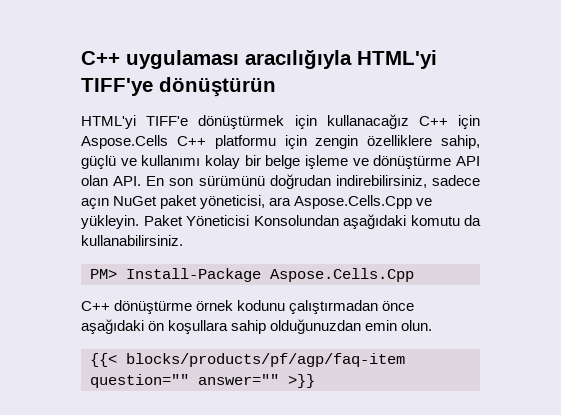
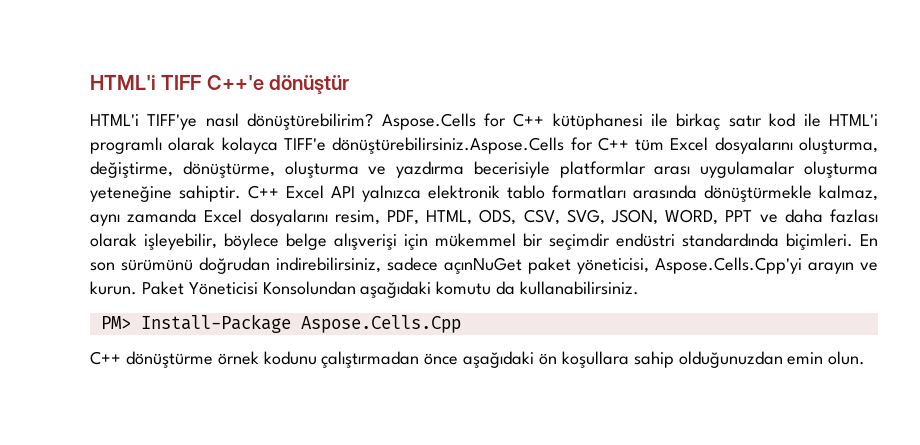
- C++ uygulaması aracılığıyla HTML'yi TIFF'ye dönüştürün
- HTML'yi TIFF'e dönüştürmek için kullanacağız C++ için Aspose.Cells C++ platformu için zengin özelliklere sahip, güçlü ve kullanımı kolay bir belge işleme ve dönüştürme API olan API. En son sürümünü doğrudan indirebilirsiniz, sadece açın NuGet paket yöneticisi, ara Aspose.Cells.Cpp ve yükleyin.
+ HTML'i TIFF C++'e dönüştür
+ HTML'i TIFF'ye nasıl dönüştürebilirim? Aspose.Cells for C++ kütüphanesi ile birkaç satır kod ile HTML'i programlı olarak kolayca TIFF'e dönüştürebilirsiniz.Aspose.Cells for C++ tüm Excel dosyalarını oluşturma, değiştirme, dönüştürme, oluşturma ve yazdırma becerisiyle platformlar arası uygulamalar oluşturma yeteneğine sahiptir. C++ Excel API yalnızca elektronik tablo formatları arasında dönüştürmekle kalmaz, aynı zamanda Excel dosyalarını resim, PDF, HTML, ODS, CSV, SVG, JSON, WORD, PPT ve daha fazlası olarak işleyebilir, böylece belge alışverişi için mükemmel bir seçimdir endüstri standardında biçimleri. En son sürümünü doğrudan indirebilirsiniz, sadece açınNuGet paket yöneticisi, Aspose.Cells.Cpp'yi arayın ve kurun.
- {{< blocks/products/pf/agp/faq-item question="" answer="" >}}

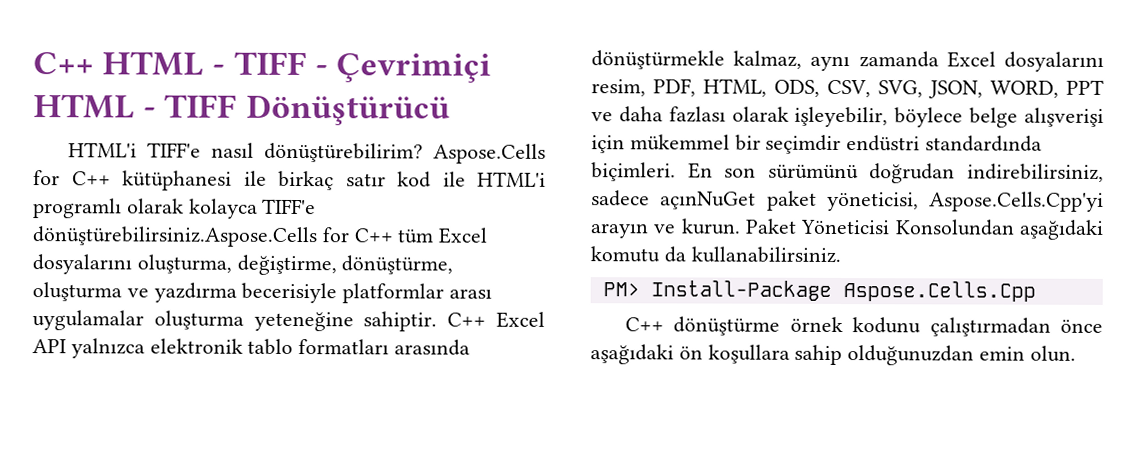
- HTML'i TIFF C++'e dönüştür
- HTML'i TIFF'ye nasıl dönüştürebilirim?
+ C++ HTML - TIFF - Çevrimiçi HTML - TIFF Dönüştürücü
+ HTML'i TIFF'e nasıl dönüştürebilirim?

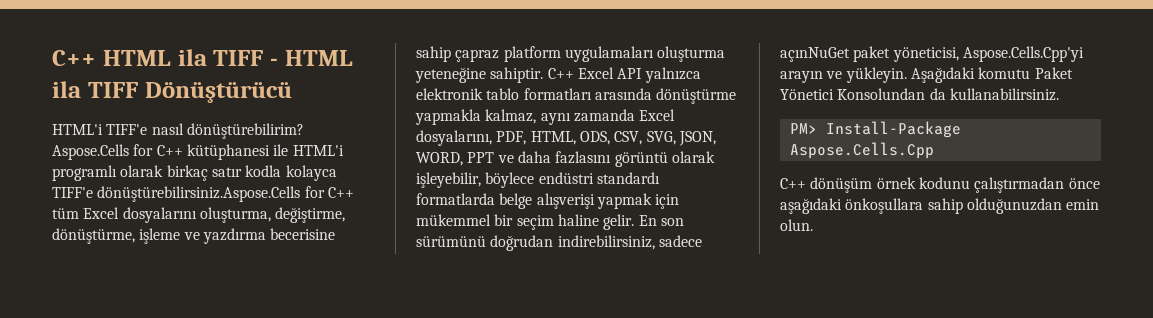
- C++ HTML - TIFF - Çevrimiçi HTML - TIFF Dönüştürücü
+ C++ HTML ila TIFF - HTML ila TIFF Dönüştürücü
- Aspose.Cells for C++ kütüphanesi ile birkaç satır kod ile HTML'i programlı olarak kolayca TIFF'e dönüştürebilirsiniz.Aspose.Cells for C++ tüm Excel dosyalarını oluşturma, değiştirme, dönüştürme, oluşturma ve yazdırma becerisiyle platformlar arası uygulamalar oluşturma yeteneğine sahiptir.
+ Aspose.Cells for C++ kütüphanesi ile HTML'i programlı olarak birkaç satır kodla kolayca TIFF'e dönüştürebilirsiniz.Aspose.Cells for C++ tüm Excel dosyalarını oluşturma, değiştirme, dönüştürme, işleme ve yazdırma becerisine sahip çapraz platform uygulamaları oluşturma yeteneğine sahiptir.
- C++ Excel API yalnızca elektronik tablo formatları arasında dönüştürmekle kalmaz, aynı zamanda Excel dosyalarını resim, PDF, HTML, ODS, CSV, SVG, JSON, WORD, PPT ve daha fazlası olarak işleyebilir, böylece belge alışverişi için mükemmel bir seçimdir endüstri standardında biçimleri.
+ C++ Excel API yalnızca elektronik tablo formatları arasında dönüştürme yapmakla kalmaz, aynı zamanda Excel dosyalarını, PDF, HTML, ODS, CSV, SVG, JSON, WORD, PPT ve daha fazlasını görüntü olarak işleyebilir, böylece endüstri standardı formatlarda belge alışverişi yapmak için mükemmel bir seçim haline gelir.
- En son sürümünü doğrudan indirebilirsiniz, sadece açınNuGet paket yöneticisi, Aspose.Cells.Cpp'yi arayın ve kurun. Paket Yöneticisi Konsolundan aşağıdaki komutu da kullanabilirsiniz.
+ En son sürümünü doğrudan indirebilirsiniz, sadece açınNuGet paket yöneticisi, Aspose.Cells.Cpp'yi arayın ve yükleyin. Aşağıdaki komutu Paket Yönetici Konsolundan da kullanabilirsiniz.
- C++ dönüştürme örnek kodunu çalıştırmadan önce aşağıdaki ön koşullara sahip olduğunuzdan emin olun.
+ C++ dönüşüm örnek kodunu çalıştırmadan önce aşağıdaki önkoşullara sahip olduğunuzdan emin olun.

